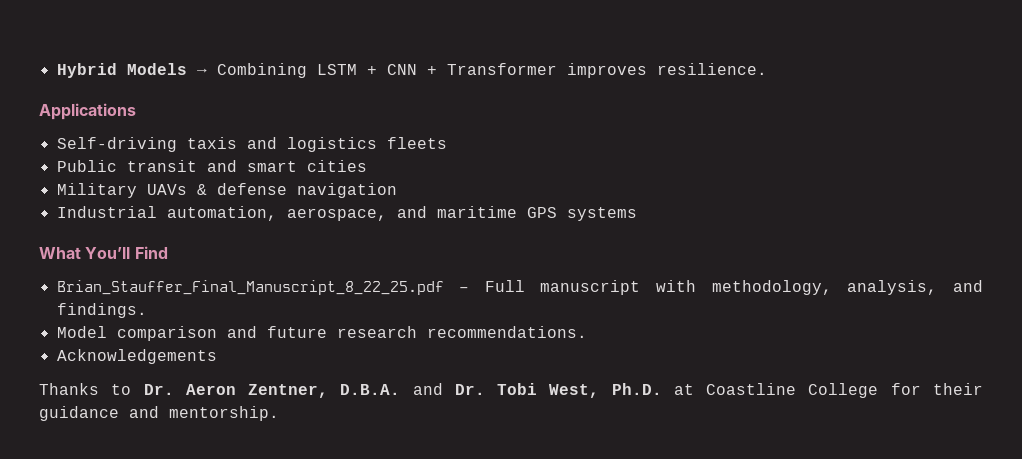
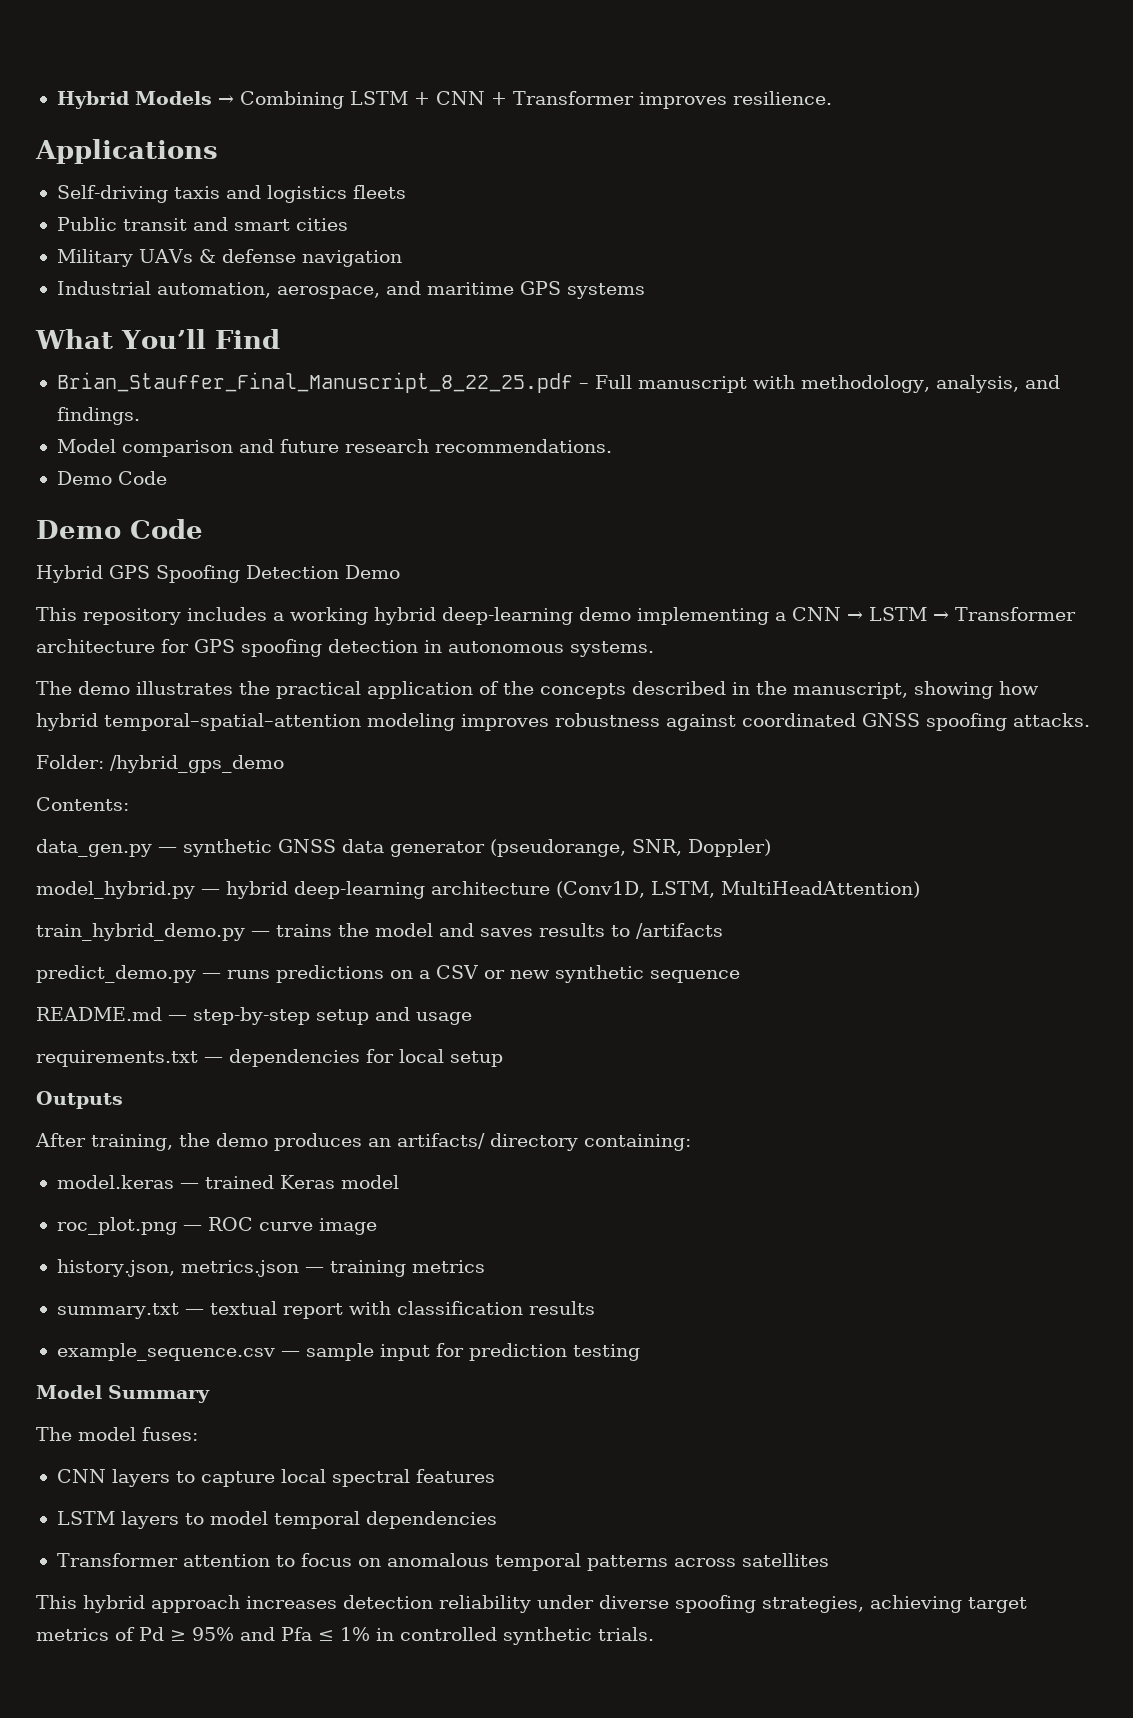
  Model comparison and future research recommendations.
- Acknowledgements
- Thanks to Dr. Aeron Zentner, D.B.A. and Dr. Tobi West, Ph.D. at Coastline College for their guidance and mentorship.
+ Demo Code
+ Demo Code
+ Hybrid GPS Spoofing Detection Demo
+ This repository includes a working hybrid deep-learning demo implementing a CNN → LSTM → Transformer architecture for GPS spoofing detection in autonomous systems.
+ The demo illustrates the practical application of the concepts described in the manuscript, showing how hybrid temporal–spatial–attention modeling improves robustness against coordinated GNSS spoofing attacks.
+ Folder: /hybrid_gps_demo
+ Contents:
+ data_gen.py — synthetic GNSS data generator (pseudorange, SNR, Doppler)
+ model_hybrid.py — hybrid deep-learning architecture (Conv1D, LSTM, MultiHeadAttention)
+ train_hybrid_demo.py — trains the model and saves results to /artifacts
+ predict_demo.py — runs predictions on a CSV or new synthetic sequence
+ README.md — step-by-step setup and usage
+ requirements.txt — dependencies for local setup
+ Outputs
+ After training, the demo produces an artifacts/ directory containing:
+ model.keras — trained Keras model
+ roc_plot.png — ROC curve image
+ history.json, metrics.json — training metrics
+ summary.txt — textual report with classification results
+ example_sequence.csv — sample input for prediction testing
+ Model Summary
+ The model fuses:
+ CNN layers to capture local spectral features
+ LSTM layers to model temporal dependencies
+ Transformer attention to focus on anomalous temporal patterns across satellites
+ This hybrid approach increases detection reliability under diverse spoofing strategies, achieving target metrics of Pd ≥ 95% and Pfa ≤ 1% in controlled synthetic trials.

